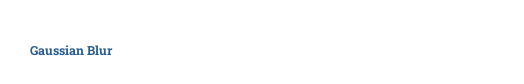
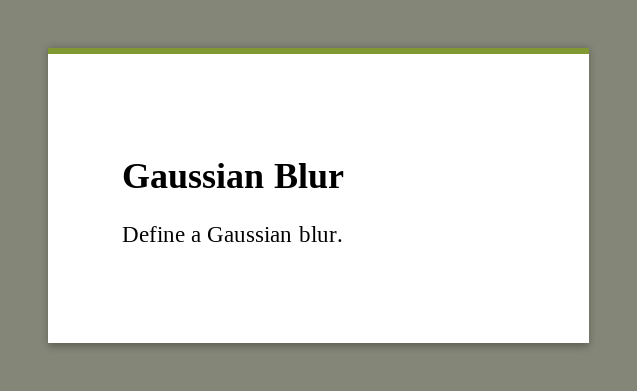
+ Define a Gaussian blur.

